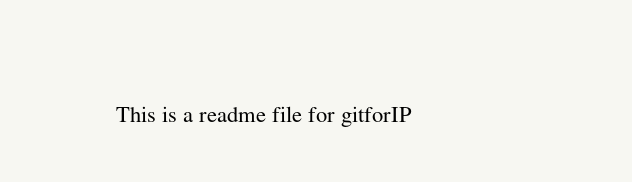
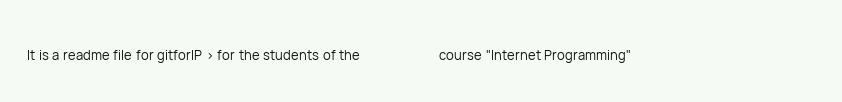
- This is a readme file for gitforIP
+ It is a readme file for gitforIP > for the students of the course "Internet Programming"

